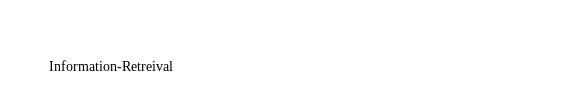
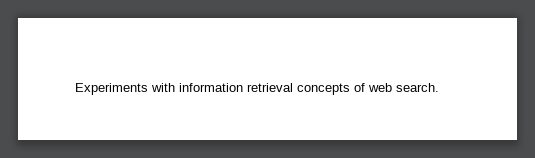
- Information-Retreival
+ Experiments with information retrieval concepts of web search.

